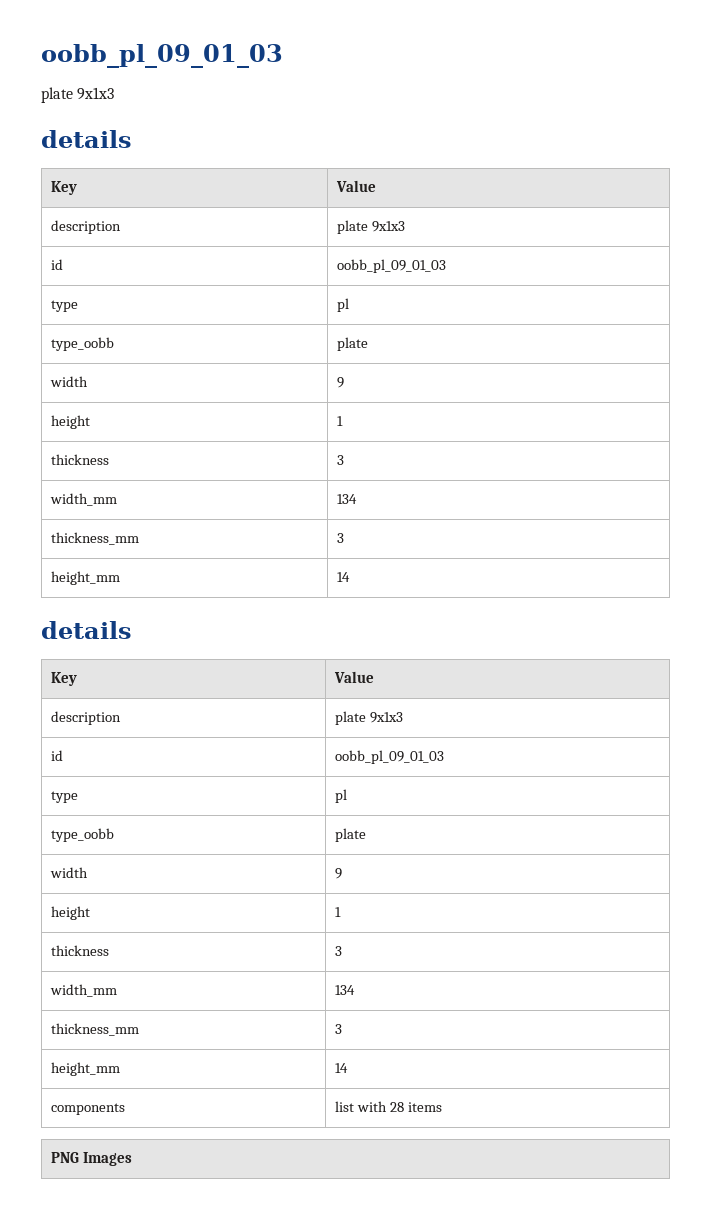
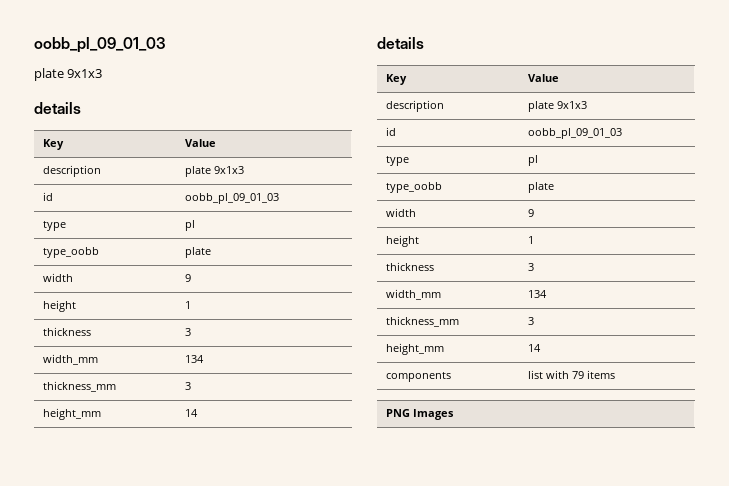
- components | list with 28 items
+ components | list with 79 items

